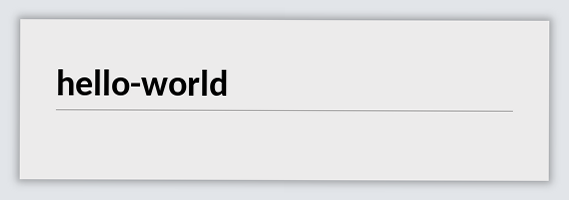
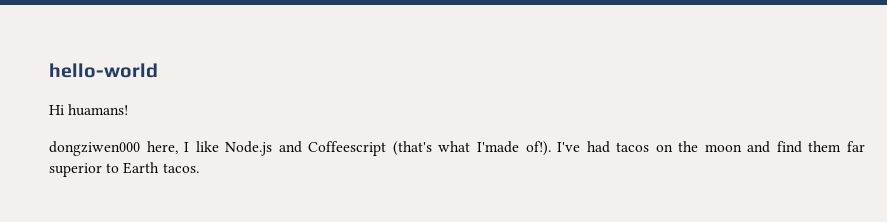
+ Hi huamans!
+ dongziwen000 here, I like Node.js and Coffeescript (that's what I'made of!). I've had tacos on the moon and find them far superior to Earth tacos.

